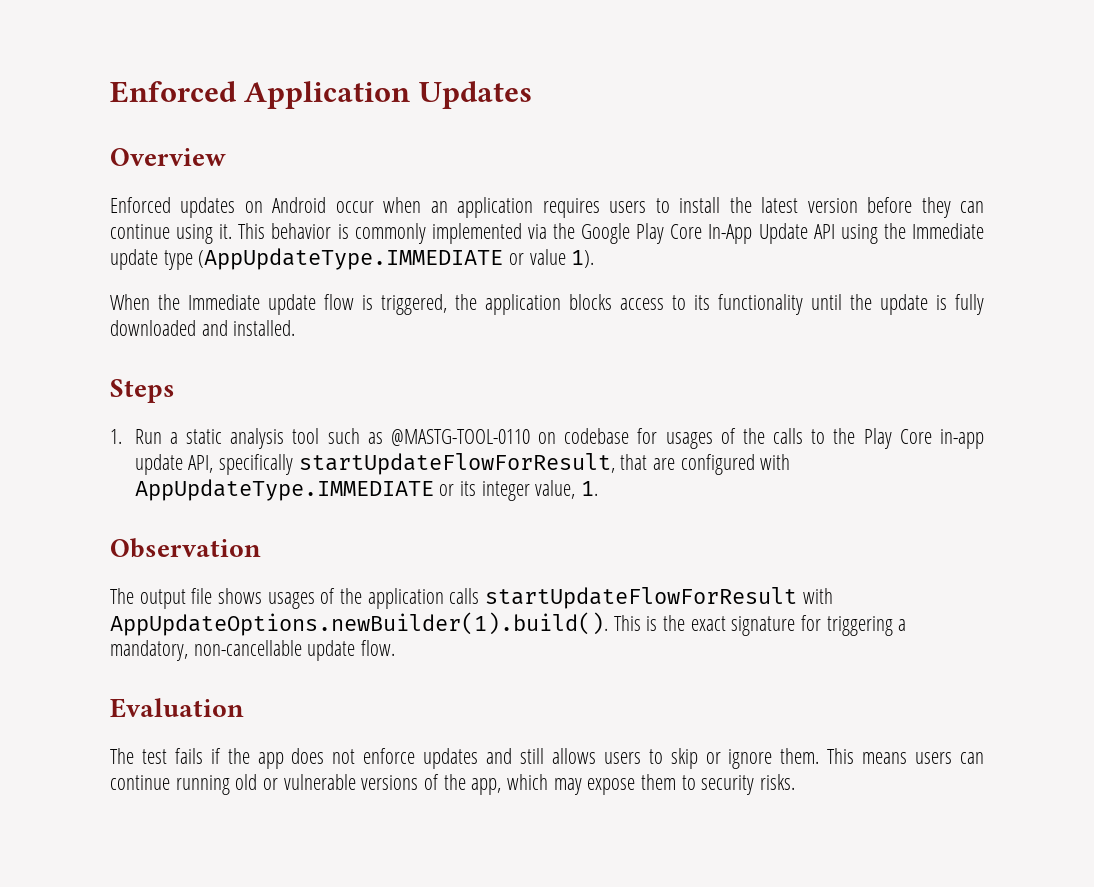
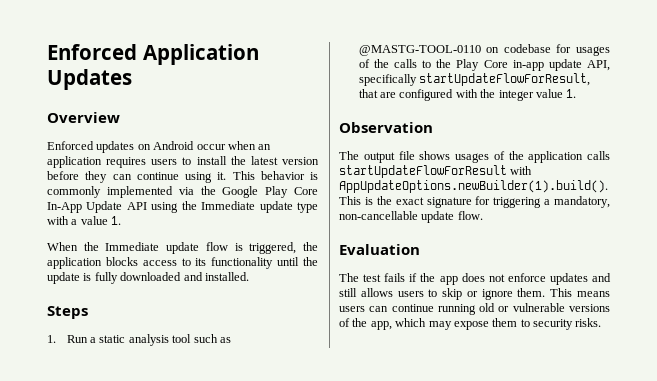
- This behavior is commonly implemented via the Google Play Core In-App Update API using the Immediate update type (AppUpdateType.IMMEDIATE or value 1).
+ This behavior is commonly implemented via the Google Play Core In-App Update API using the Immediate update type with a value 1.
- 1. Run a static analysis tool such as @MASTG-TOOL-0110 on codebase for usages of the calls to the Play Core in-app update API, specifically startUpdateFlowForResult, that are configured with AppUpdateType.IMMEDIATE or its integer value, 1.
+ 1. Run a static analysis tool such as @MASTG-TOOL-0110 on codebase for usages of the calls to the Play Core in-app update API, specifically startUpdateFlowForResult, that are configured with the integer value 1.

